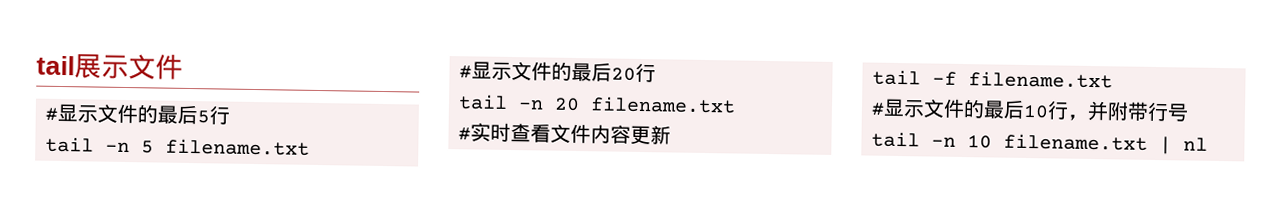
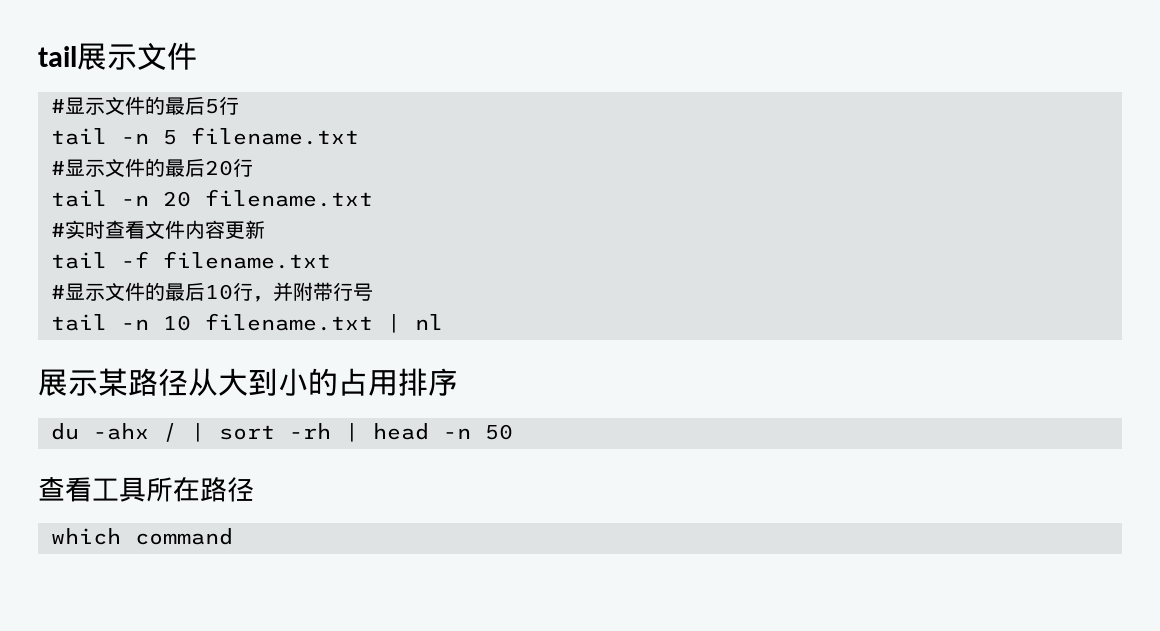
+ 展示某路径从大到小的占用排序
+ du -ahx / | sort -rh | head -n 50
+ 查看工具所在路径
+ which command

